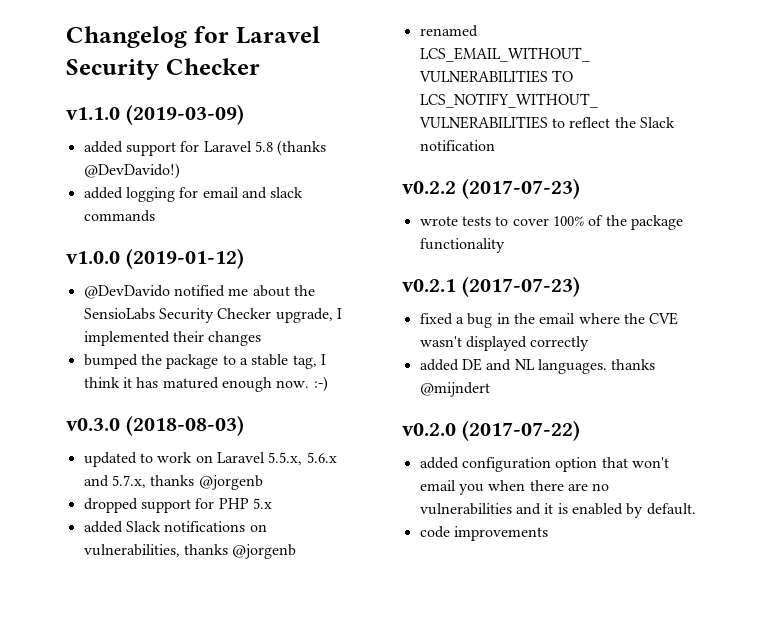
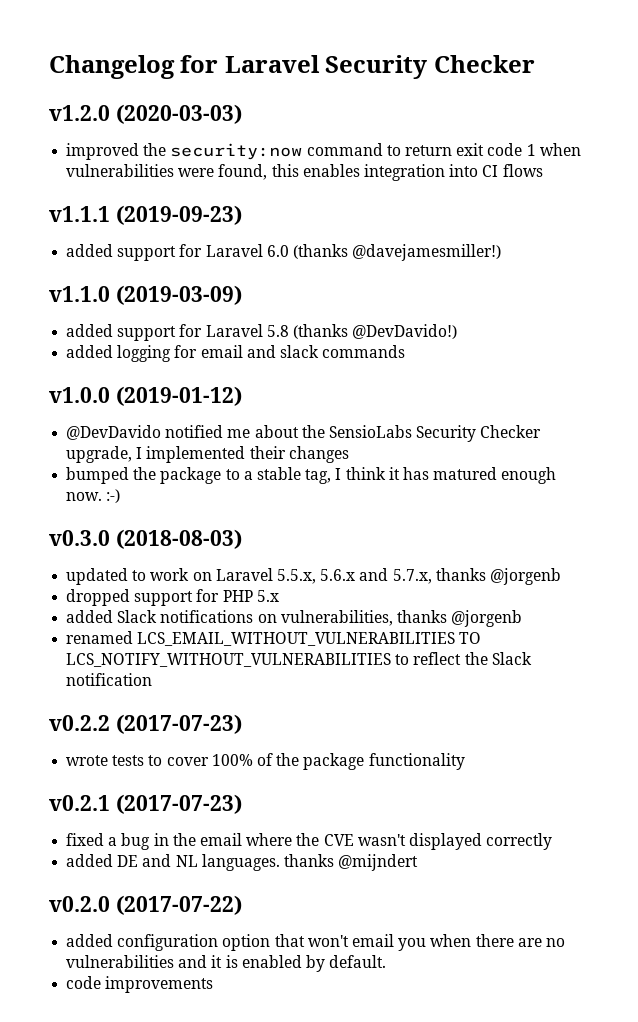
+ v1.2.0 (2020-03-03)
+ improved the security:now command to return exit code 1 when vulnerabilities were found, this enables integration into CI flows
+ v1.1.1 (2019-09-23)
+ added support for Laravel 6.0 (thanks @davejamesmiller!)

